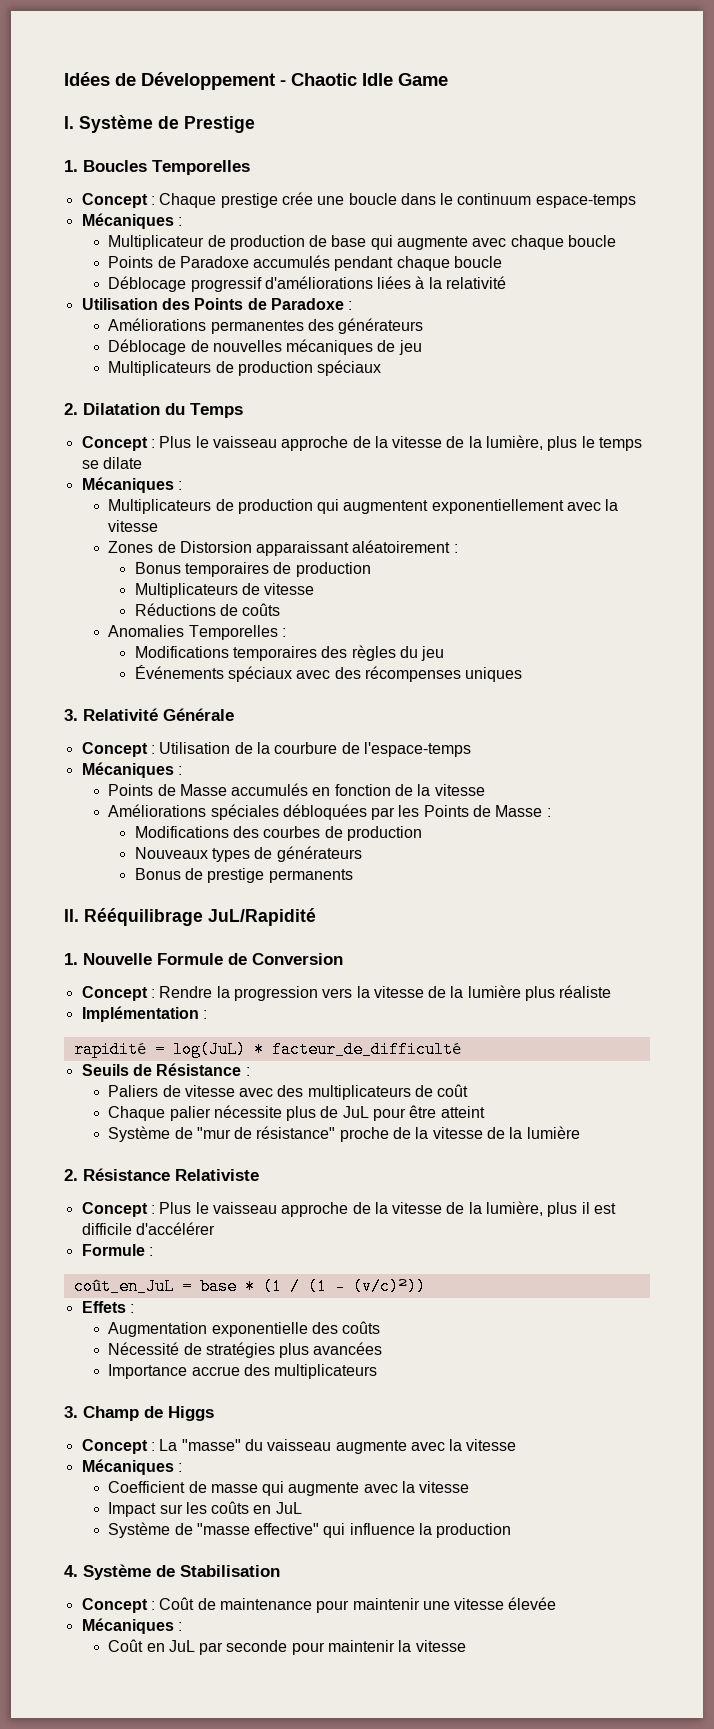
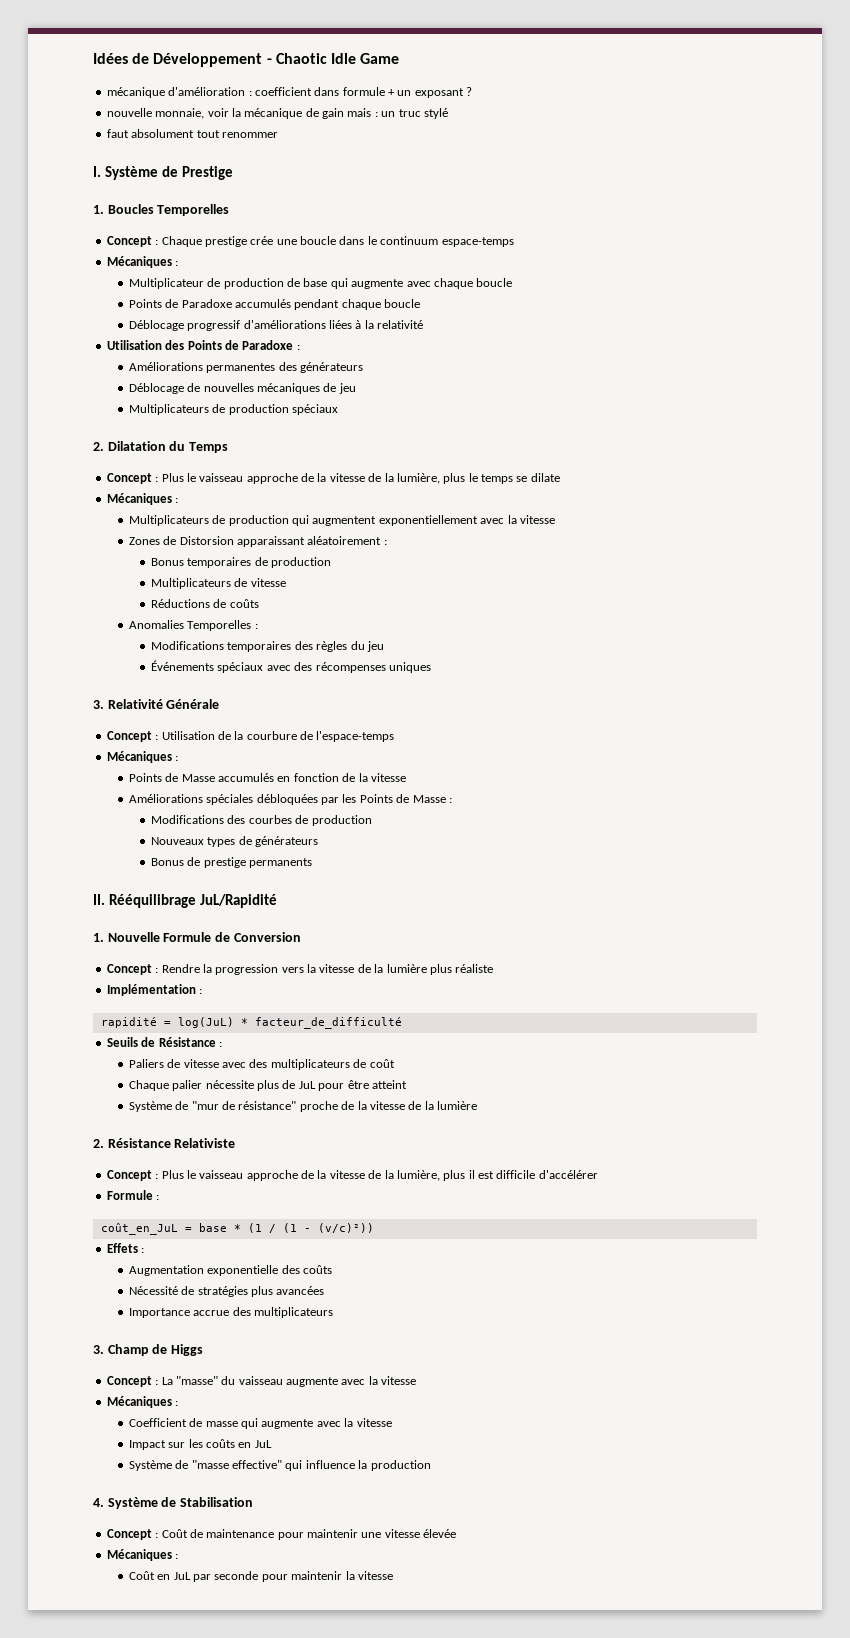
+ mécanique d'amélioration : coefficient dans formule + un exposant ?
+ nouvelle monnaie, voir la mécanique de gain mais : un truc stylé
+ faut absolument tout renommer

